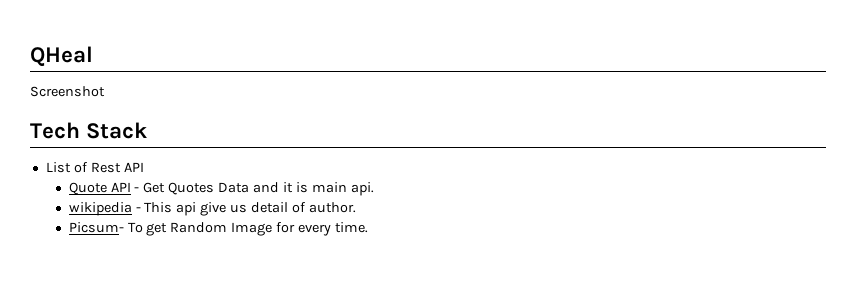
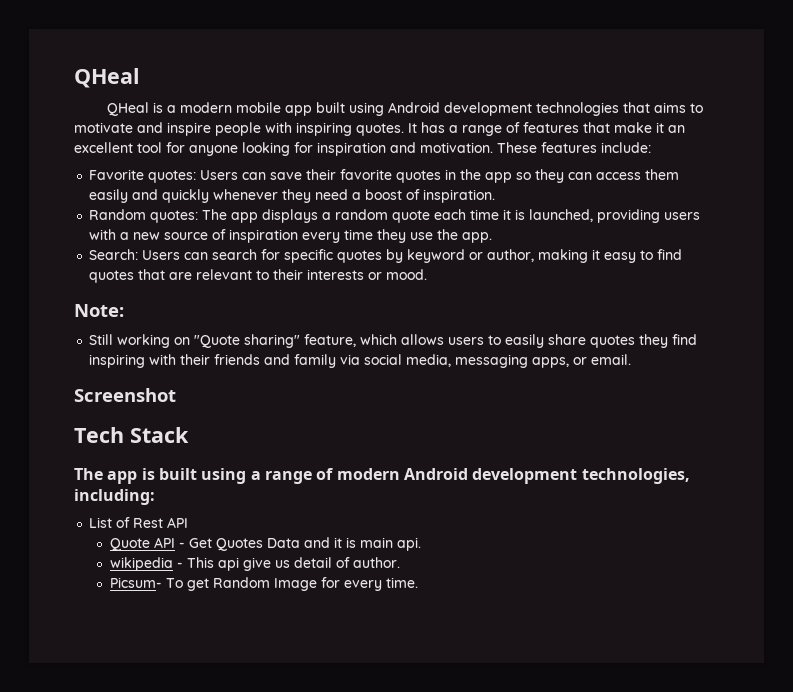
+ QHeal is a modern mobile app built using Android development technologies that aims to motivate and inspire people with inspiring quotes. It has a range of features that make it an excellent tool for anyone looking for inspiration and motivation. These features include:
+ Favorite quotes: Users can save their favorite quotes in the app so they can access them easily and quickly whenever they need a boost of inspiration.
+ Random quotes: The app displays a random quote each time it is launched, providing users with a new source of inspiration every time they use the app.
+ Search: Users can search for specific quotes by keyword or author, making it easy to find quotes that are relevant to their interests or mood.
+ Note:
+ Still working on "Quote sharing" feature, which allows users to easily share quotes they find inspiring with their friends and family via social media, messaging apps, or email.
  Screenshot
  Tech Stack
+ The app is built using a range of modern Android development technologies, including:

